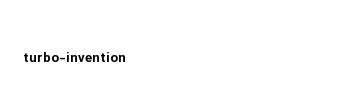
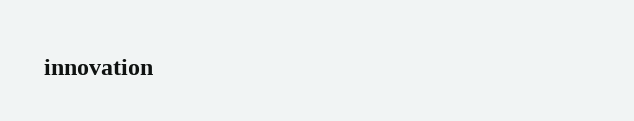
- turbo-invention
+ innovation

